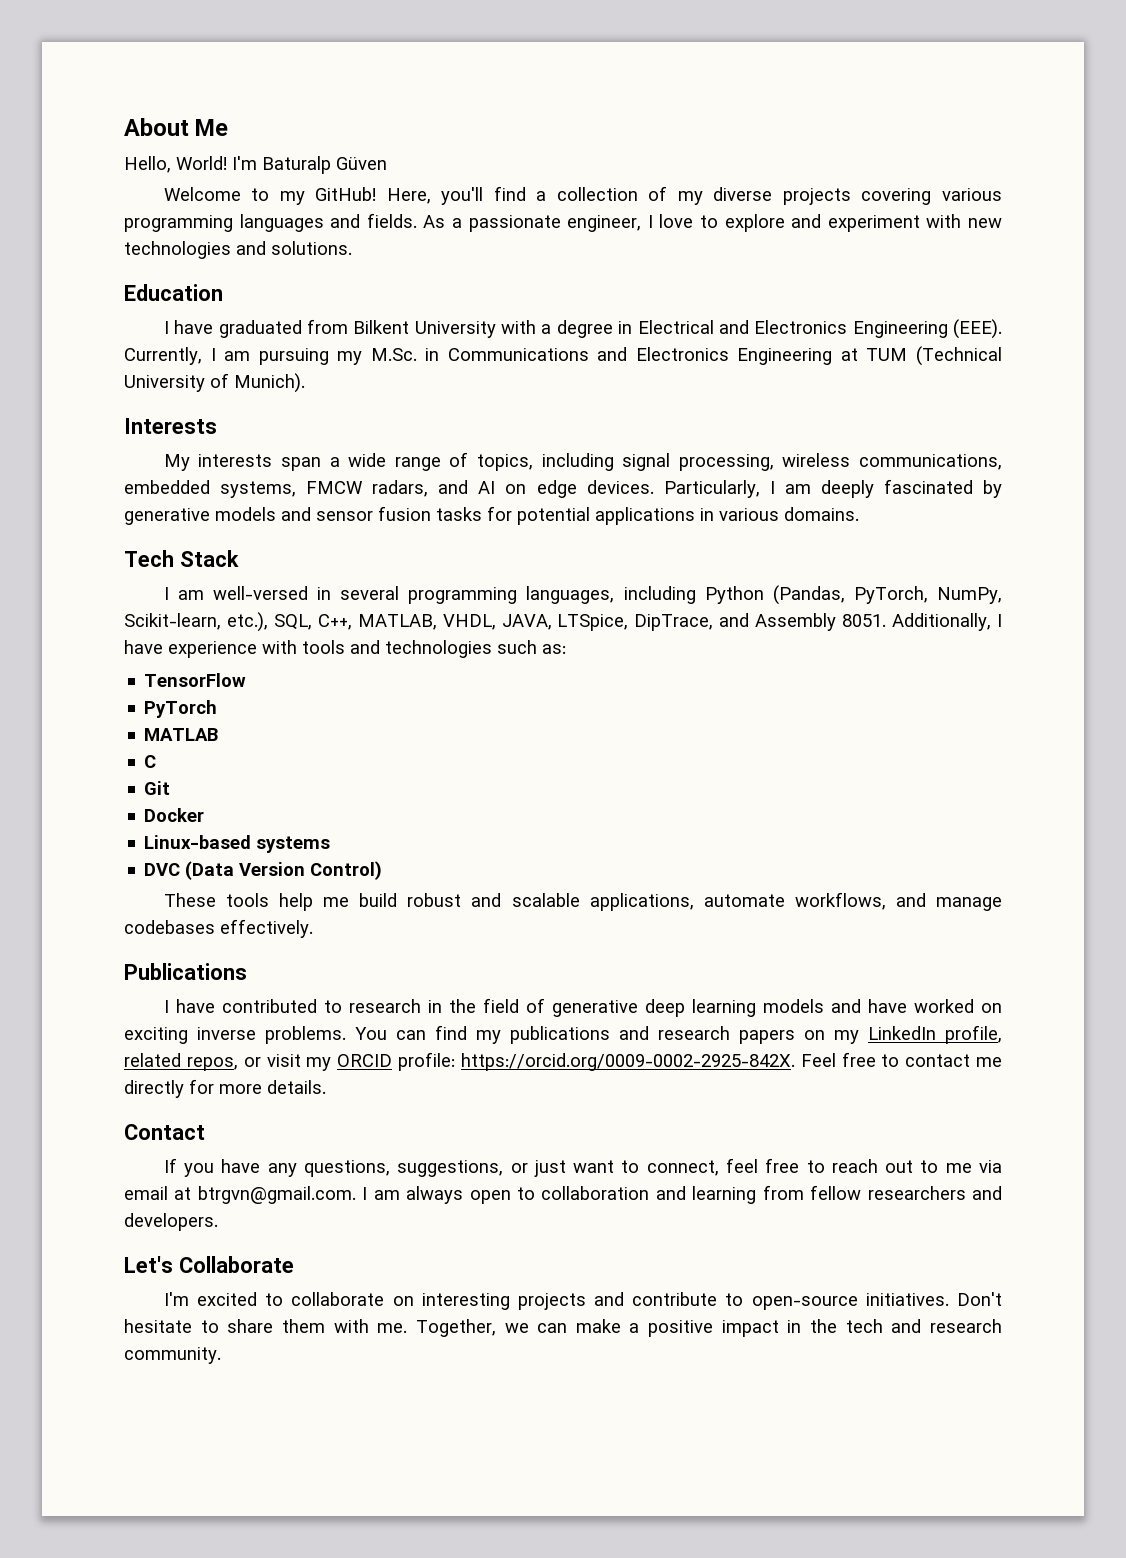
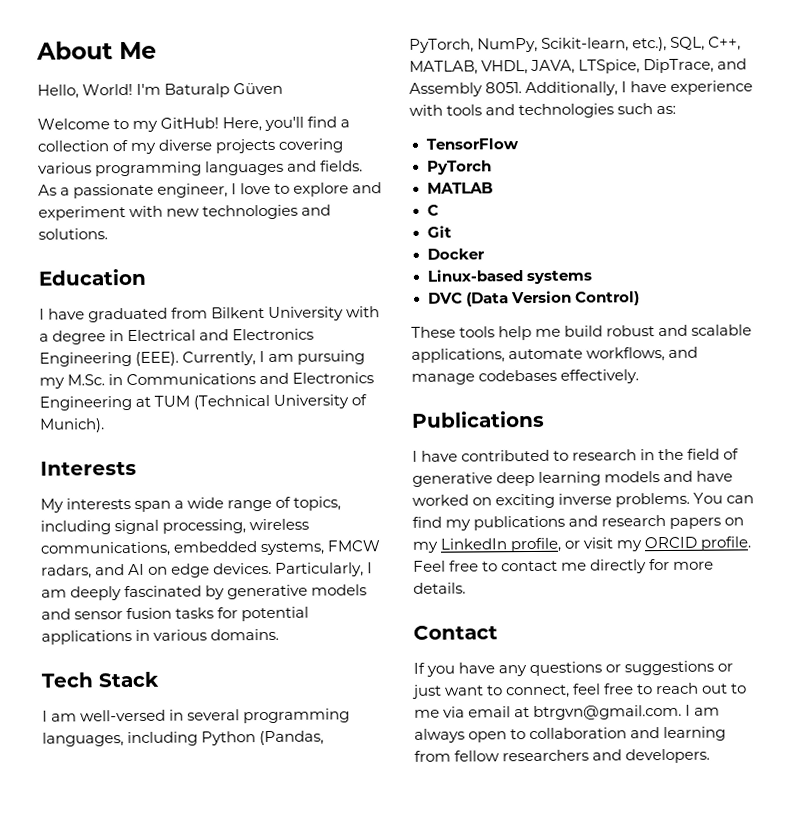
- You can find my publications and research papers on my LinkedIn profile, related repos, or visit my ORCID profile: https://orcid.org/0009-0002-2925-842X. Feel free to contact me directly for more details.
+ You can find my publications and research papers on my LinkedIn profile, or visit my ORCID profile. Feel free to contact me directly for more details.
- If you have any questions, suggestions, or just want to connect, feel free to reach out to me via email at btrgvn@gmail.com. I am always open to collaboration and learning from fellow researchers and developers.
+ If you have any questions or suggestions or just want to connect, feel free to reach out to me via email at btrgvn@gmail.com. I am always open to collaboration and learning from fellow researchers and developers.
- Let's Collaborate
- I'm excited to collaborate on interesting projects and contribute to open-source initiatives. Don't hesitate to share them with me. Together, we can make a positive impact in the tech and research community.

